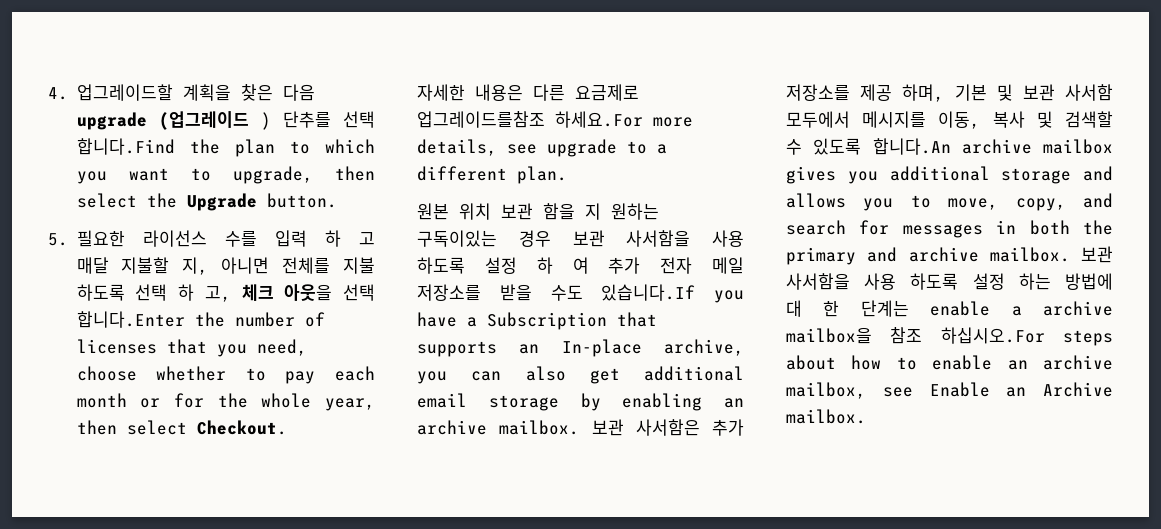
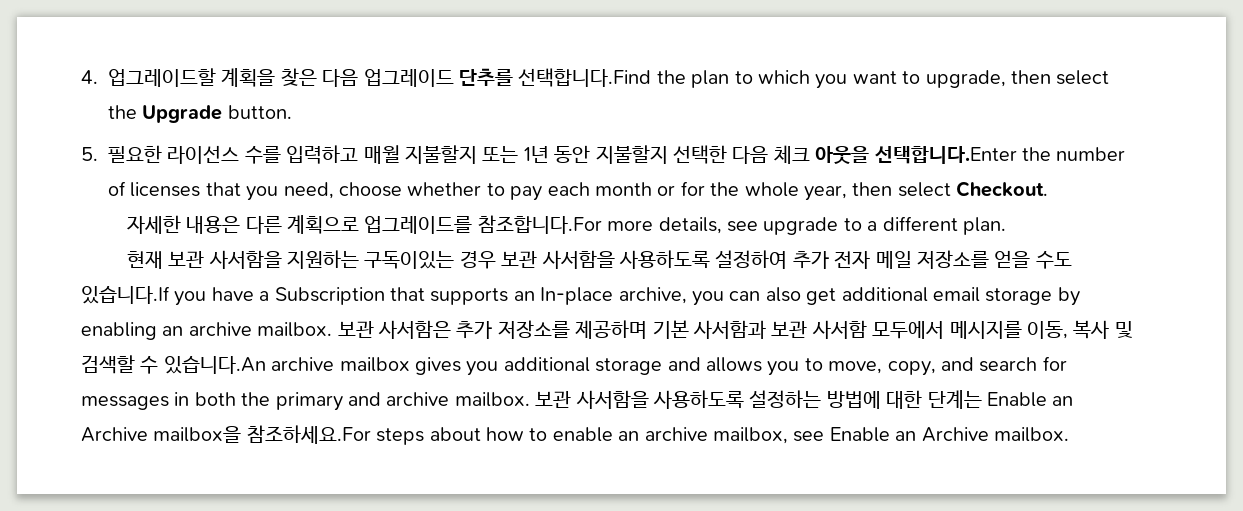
- 4. 업그레이드할 계획을 찾은 다음 upgrade (업그레이드 ) 단추를 선택 합니다.Find the plan to which you want to upgrade, then select the Upgrade button.
+ 4. 업그레이드할 계획을 찾은 다음 업그레이드 단추를 선택합니다.Find the plan to which you want to upgrade, then select the Upgrade button.
- 5. 필요한 라이선스 수를 입력 하 고 매달 지불할 지, 아니면 전체를 지불 하도록 선택 하 고, 체크 아웃을 선택 합니다.Enter the number of licenses that you need, choose whether to pay each month or for the whole year, then select Checkout.
+ 5. 필요한 라이선스 수를 입력하고 매월 지불할지 또는 1년 동안 지불할지 선택한 다음 체크 아웃을 선택합니다.Enter the number of licenses that you need, choose whether to pay each month or for the whole year, then select Checkout.
- 자세한 내용은 다른 요금제로 업그레이드를참조 하세요.For more details, see upgrade to a different plan.
+ 자세한 내용은 다른 계획으로 업그레이드를 참조합니다.For more details, see upgrade to a different plan.
- 원본 위치 보관 함을 지 원하는 구독이있는 경우 보관 사서함을 사용 하도록 설정 하 여 추가 전자 메일 저장소를 받을 수도 있습니다.If you have a Subscription that supports an In-place archive, you can also get additional email storage by enabling an archive mailbox.
+ 현재 보관 사서함을 지원하는 구독이있는 경우 보관 사서함을 사용하도록 설정하여 추가 전자 메일 저장소를 얻을 수도 있습니다.If you have a Subscription that supports an In-place archive, you can also get additional email storage by enabling an archive mailbox.
- 보관 사서함은 추가 저장소를 제공 하며, 기본 및 보관 사서함 모두에서 메시지를 이동, 복사 및 검색할 수 있도록 합니다.An archive mailbox gives you additional storage and allows you to move, copy, and search for messages in both the primary and archive mailbox.
+ 보관 사서함은 추가 저장소를 제공하며 기본 사서함과 보관 사서함 모두에서 메시지를 이동, 복사 및 검색할 수 있습니다.An archive mailbox gives you additional storage and allows you to move, copy, and search for messages in both the primary and archive mailbox.
- 보관 사서함을 사용 하도록 설정 하는 방법에 대 한 단계는 enable a archive mailbox을 참조 하십시오.For steps about how to enable an archive mailbox, see Enable an Archive mailbox.
+ 보관 사서함을 사용하도록 설정하는 방법에 대한 단계는 Enable an Archive mailbox을 참조하세요.For steps about how to enable an archive mailbox, see Enable an Archive mailbox.

